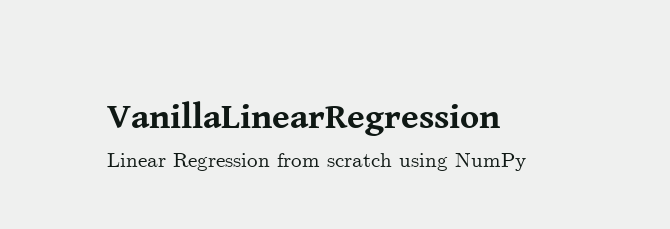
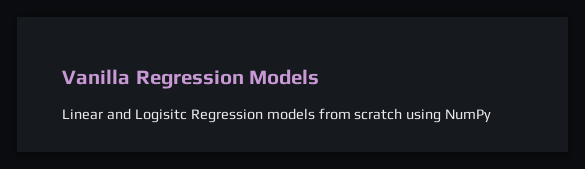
- VanillaLinearRegression
- Linear Regression from scratch using NumPy
+ Vanilla Regression Models
+ Linear and Logisitc Regression models from scratch using NumPy

